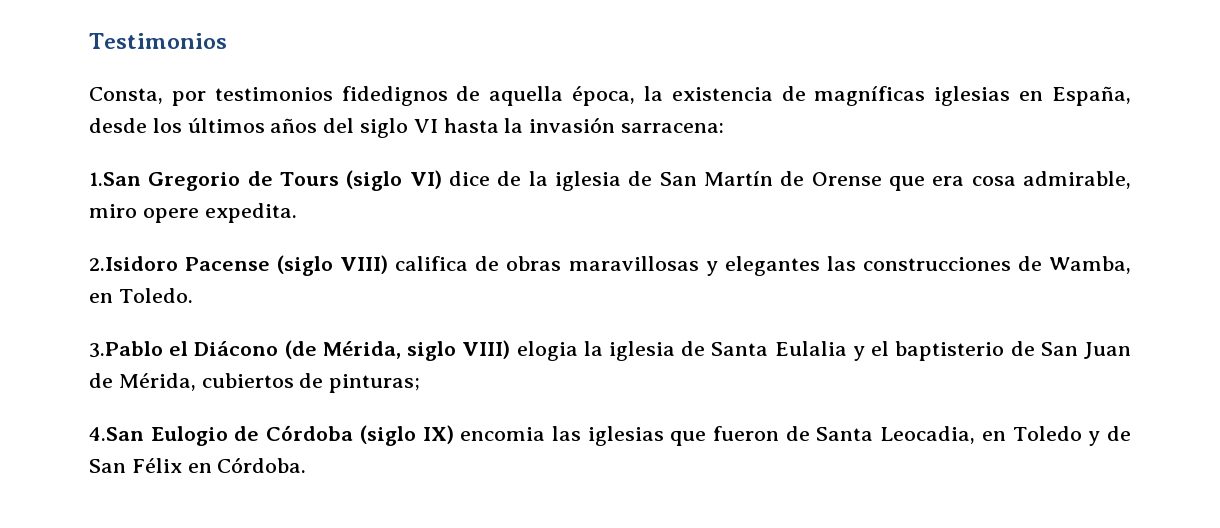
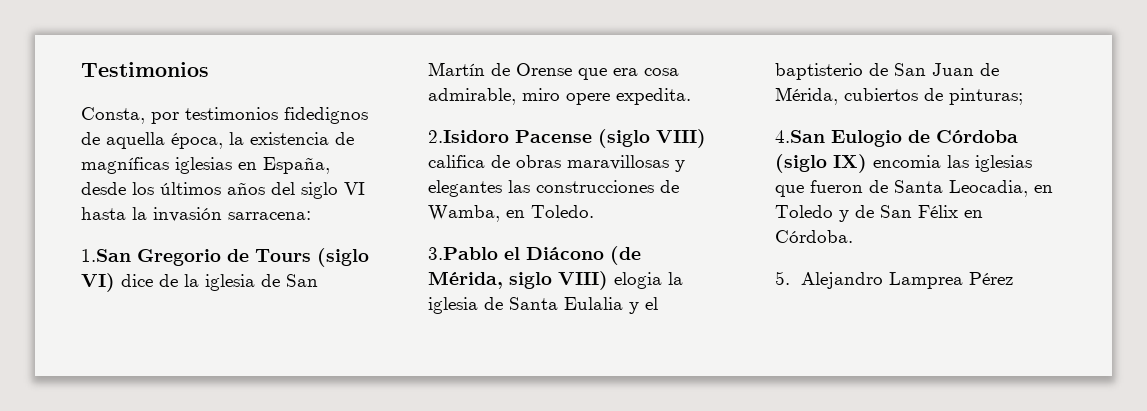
+ 5. Alejandro Lamprea Pérez

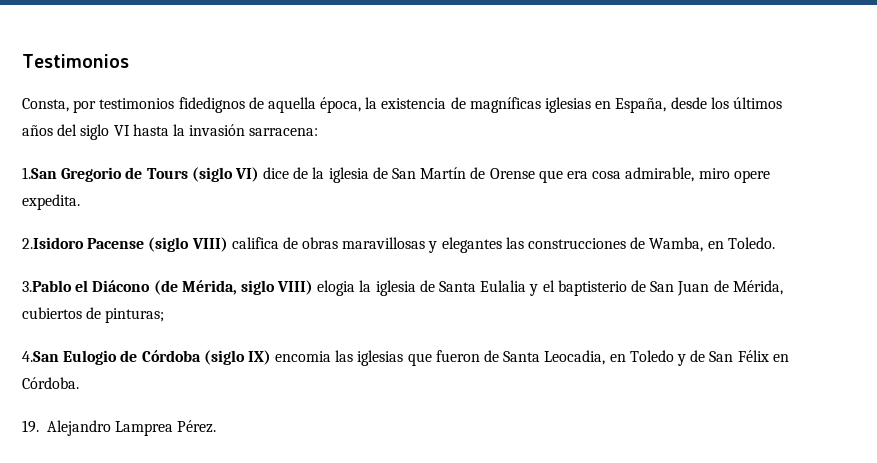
- 5. Alejandro Lamprea Pérez
+ 19. Alejandro Lamprea Pérez.

